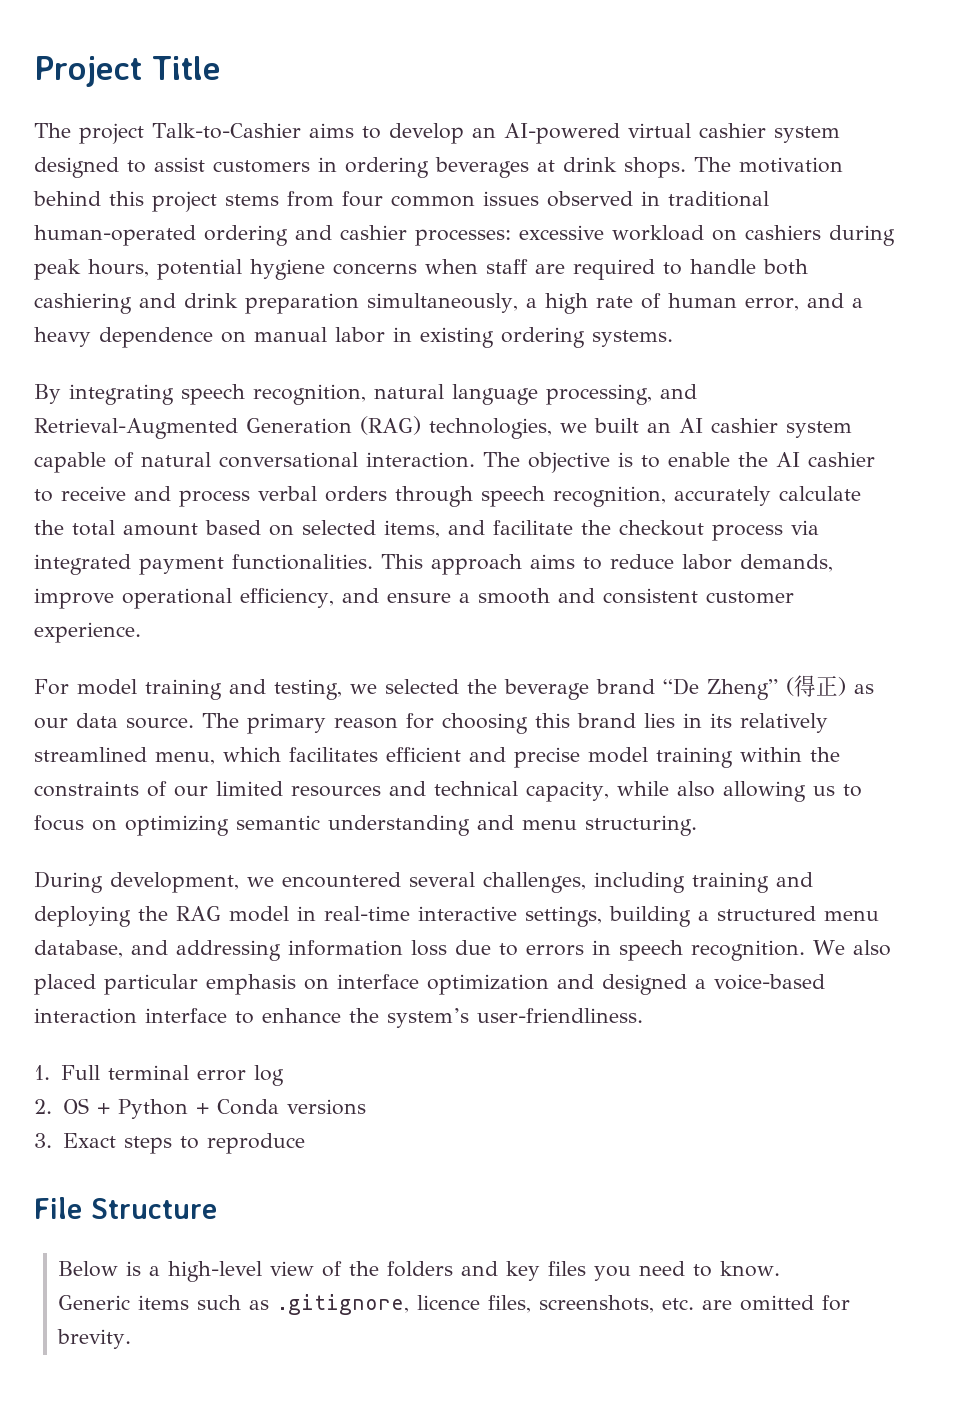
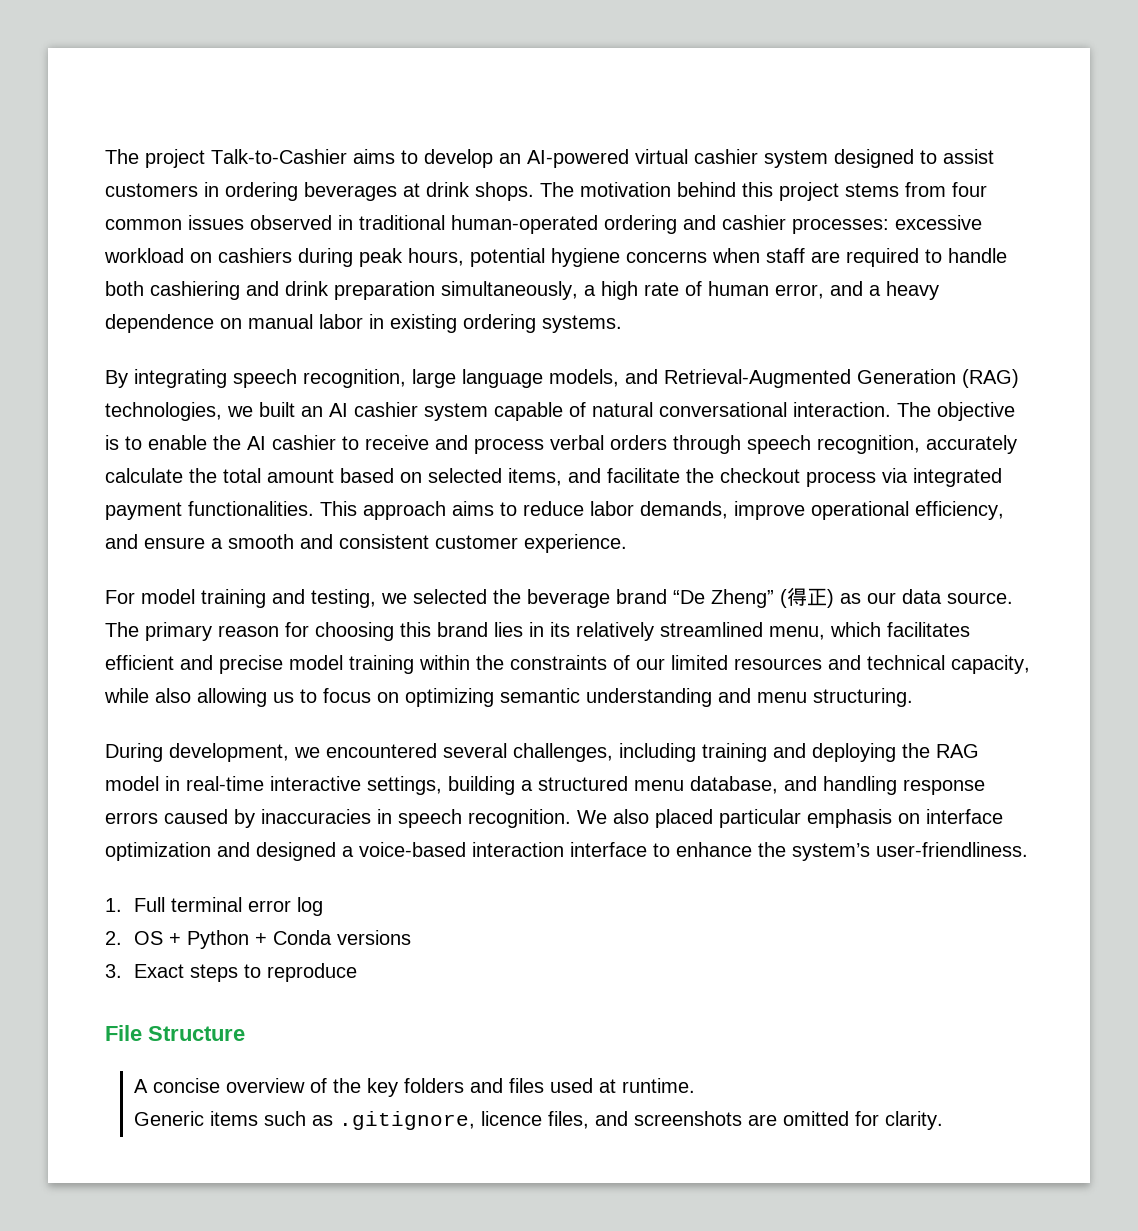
- Project Title
- By integrating speech recognition, natural language processing, and Retrieval-Augmented Generation (RAG) technologies, we built an AI cashier system capable of natural conversational interaction.
+ By integrating speech recognition, large language models, and Retrieval-Augmented Generation (RAG) technologies, we built an AI cashier system capable of natural conversational interaction.
- During development, we encountered several challenges, including training and deploying the RAG model in real-time interactive settings, building a structured menu database, and addressing information loss due to errors in speech recognition.
+ During development, we encountered several challenges, including training and deploying the RAG model in real-time interactive settings, building a structured menu database, and handling response errors caused by inaccuracies in speech recognition.
- Below is a high-level view of the folders and key files you need to know.
+ A concise overview of the key folders and files used at runtime.
- Generic items such as .gitignore, licence files, screenshots, etc. are omitted for brevity.
+ Generic items such as .gitignore, licence files, and screenshots are omitted for clarity.

